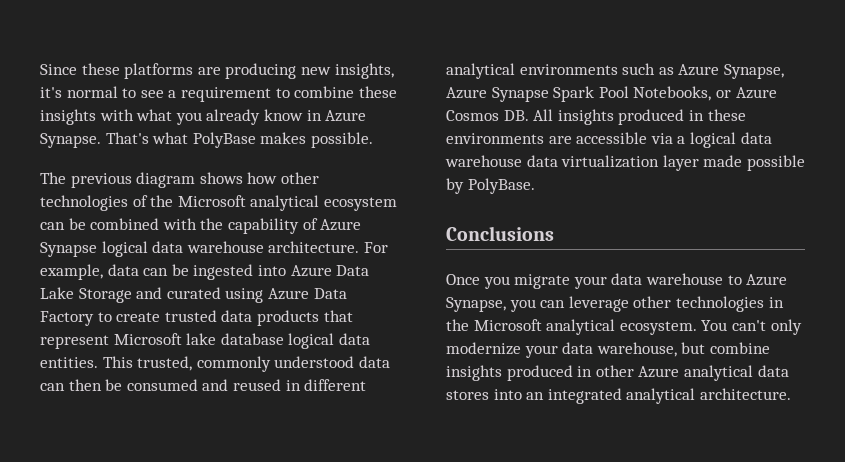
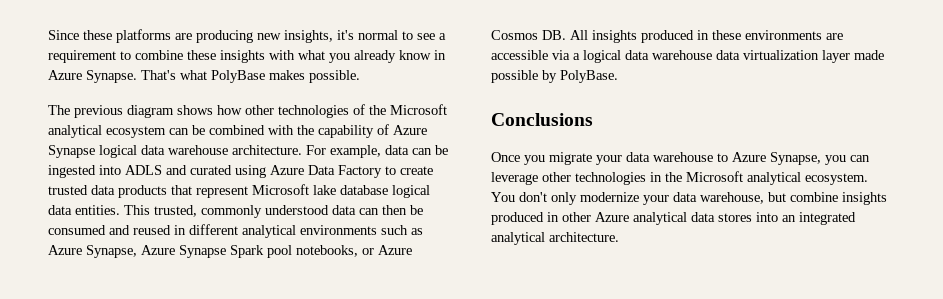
- For example, data can be ingested into Azure Data Lake Storage and curated using Azure Data Factory to create trusted data products that represent Microsoft lake database logical data entities.
+ For example, data can be ingested into ADLS and curated using Azure Data Factory to create trusted data products that represent Microsoft lake database logical data entities.
- This trusted, commonly understood data can then be consumed and reused in different analytical environments such as Azure Synapse, Azure Synapse Spark Pool Notebooks, or Azure Cosmos DB. All insights produced in these environments are accessible via a logical data warehouse data virtualization layer made possible by PolyBase.
+ This trusted, commonly understood data can then be consumed and reused in different analytical environments such as Azure Synapse, Azure Synapse Spark pool notebooks, or Azure Cosmos DB. All insights produced in these environments are accessible via a logical data warehouse data virtualization layer made possible by PolyBase.
- You can't only modernize your data warehouse, but combine insights produced in other Azure analytical data stores into an integrated analytical architecture.
+ You don't only modernize your data warehouse, but combine insights produced in other Azure analytical data stores into an integrated analytical architecture.

